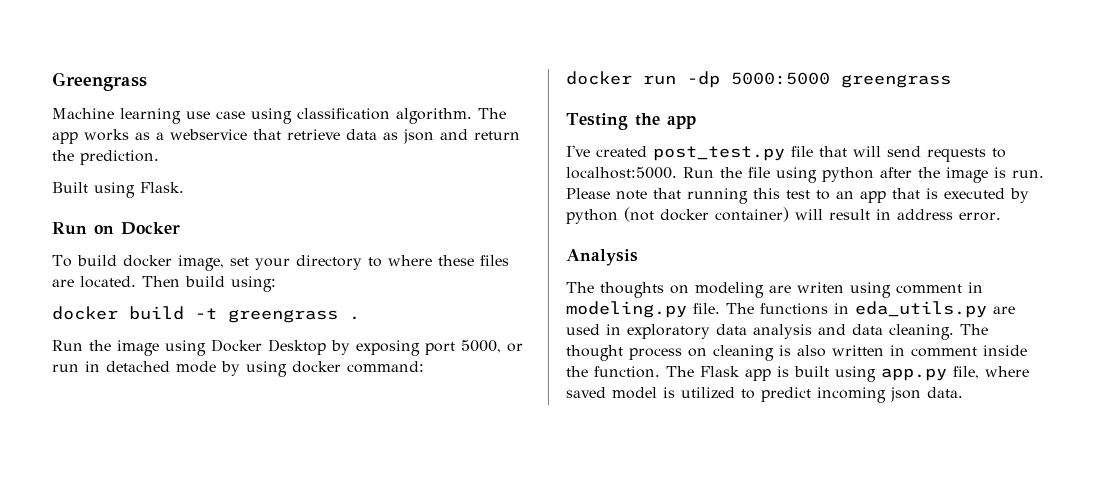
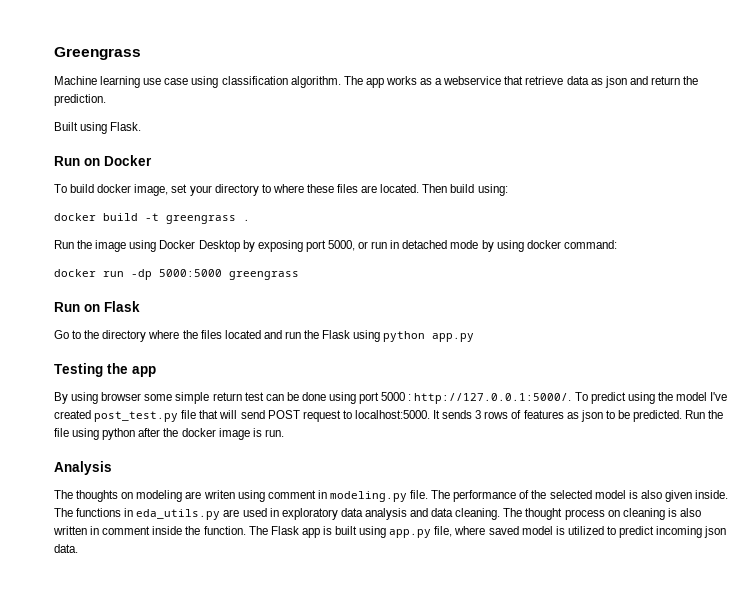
+ Run on Flask
+ Go to the directory where the files located and run the Flask using python app.py
  Testing the app
- I've created post_test.py file that will send requests to localhost:5000.
+ By using browser some simple return test can be done using port 5000 : http://127.0.0.1:5000/. To predict using the model I've created post_test.py file that will send POST request to localhost:5000. It sends 3 rows of features as json to be predicted.
- Run the file using python after the image is run. Please note that running this test to an app that is executed by python (not docker container) will result in address error.
+ Run the file using python after the docker image is run.
- The functions in eda_utils.py are used in exploratory data analysis and data cleaning.
+ The performance of the selected model is also given inside. The functions in eda_utils.py are used in exploratory data analysis and data cleaning.

